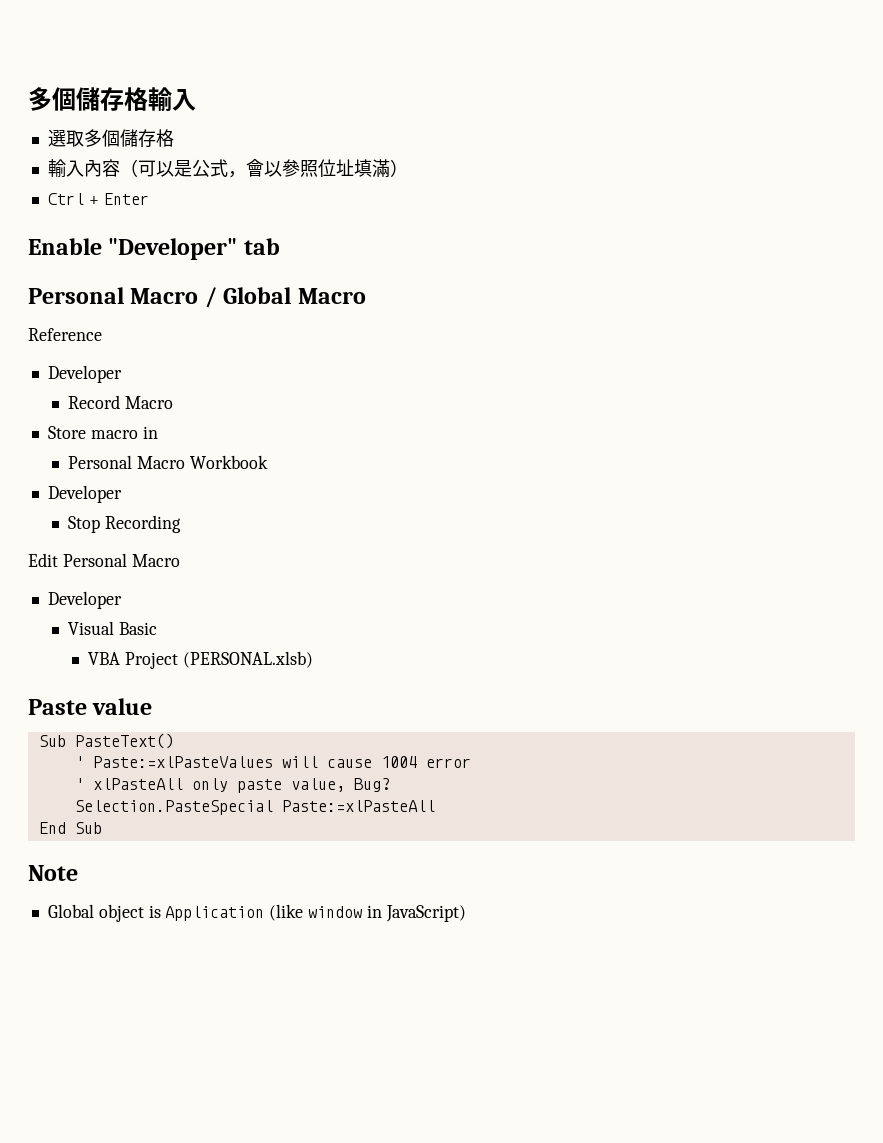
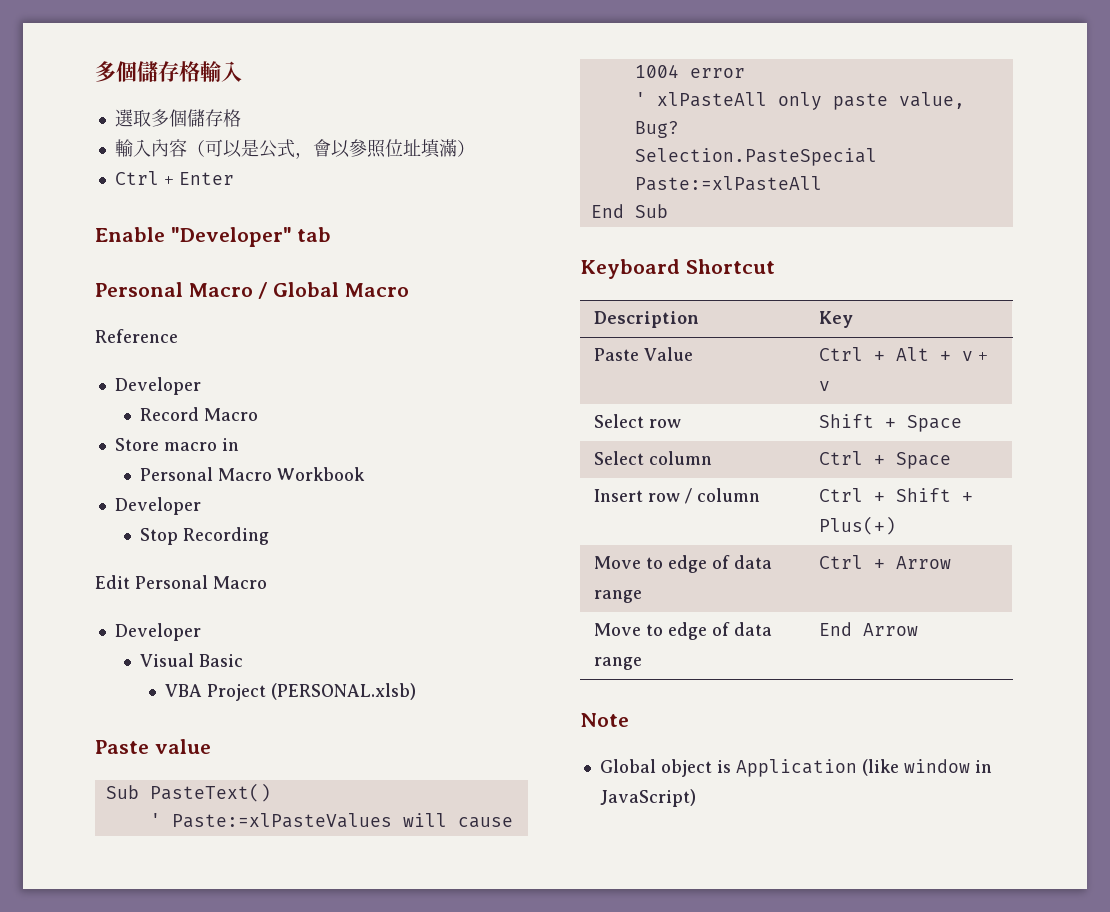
+ Keyboard Shortcut
+ Description | Key
+ Paste Value | Ctrl + Alt + v + v
+ Select row | Shift + Space
+ Select column | Ctrl + Space
+ Insert row / column | Ctrl + Shift + Plus(+)
+ Move to edge of data range | Ctrl + Arrow
+ Move to edge of data range | End Arrow

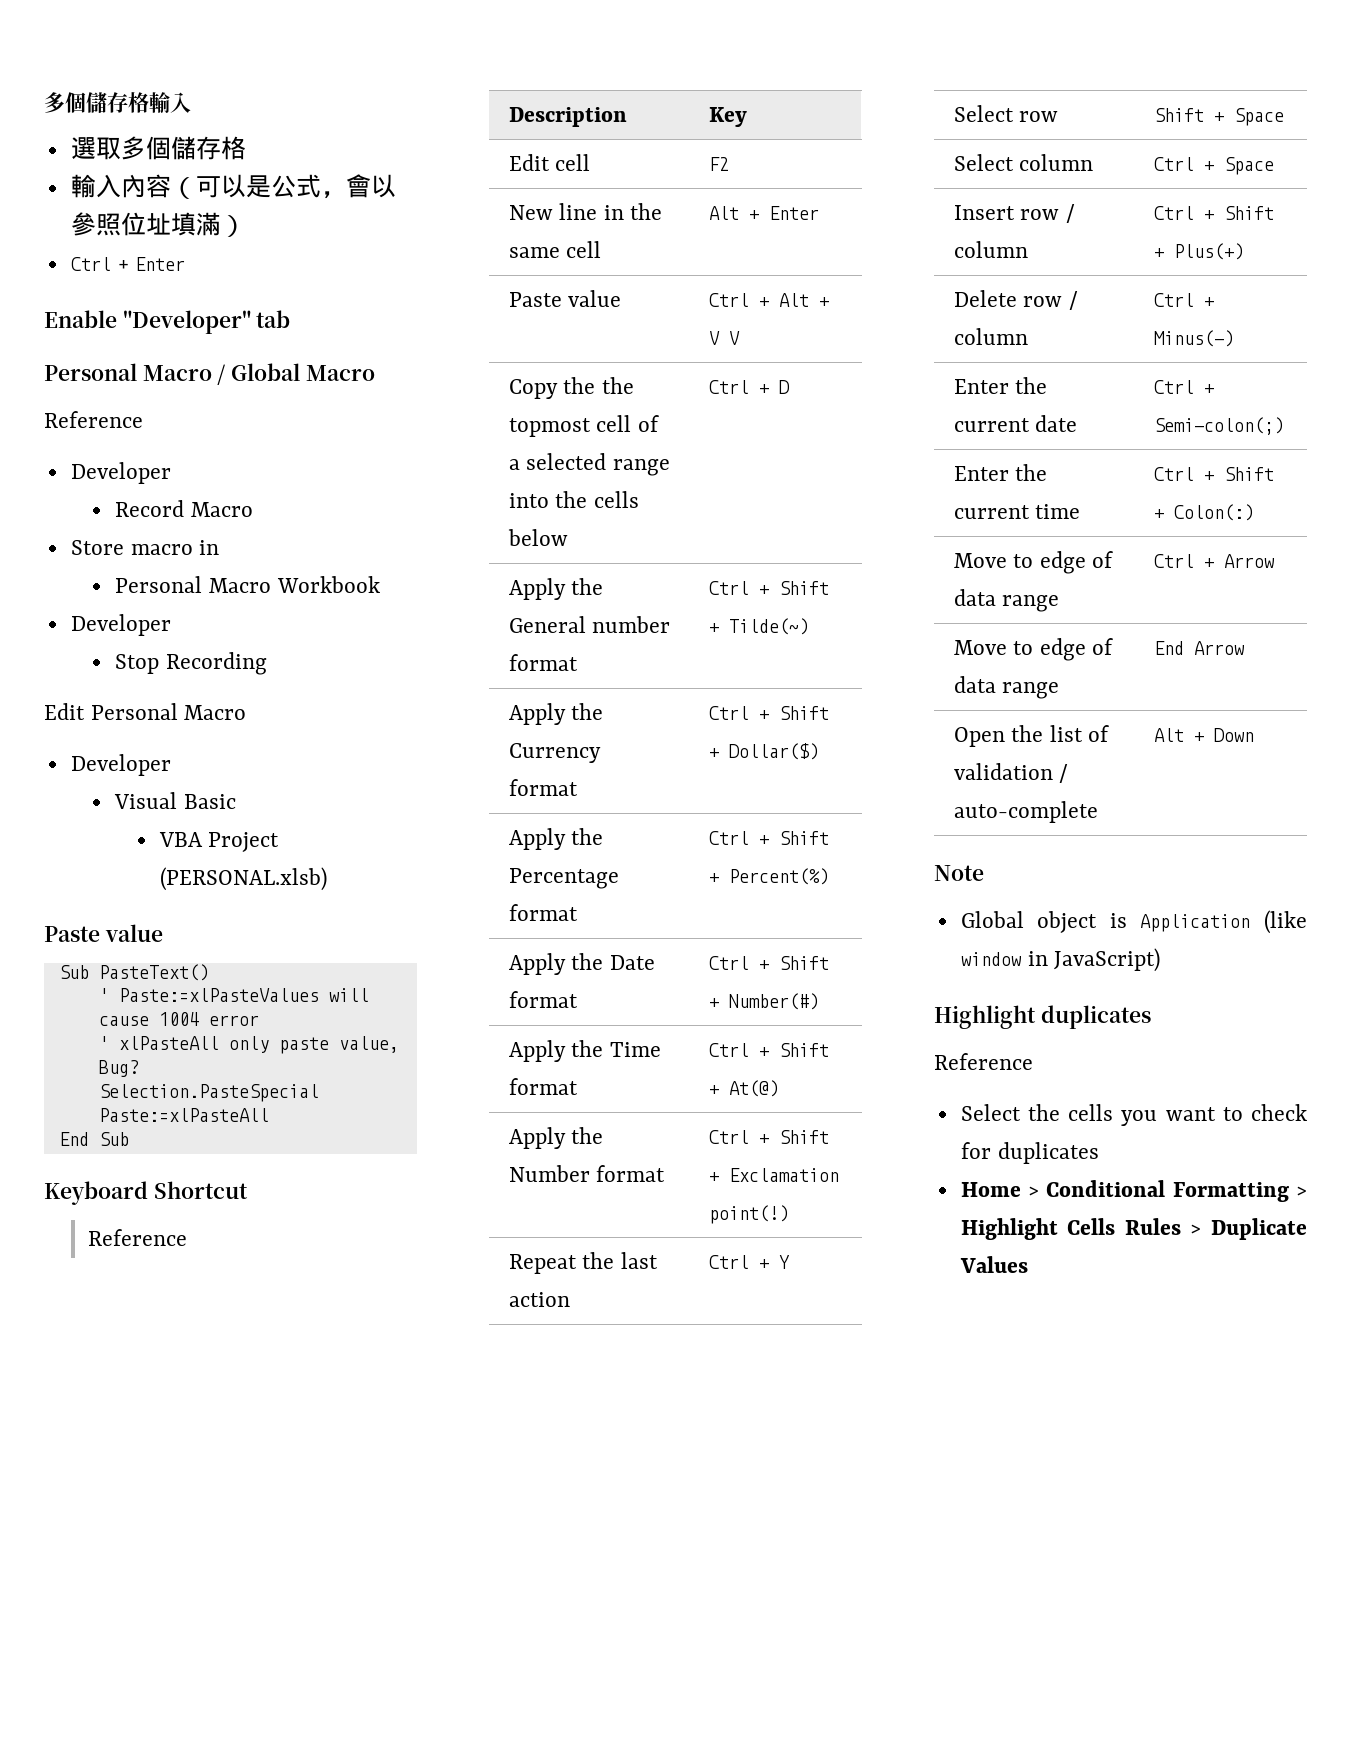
  Keyboard Shortcut
+ Reference
- Paste Value | Ctrl + Alt + v + v
+ Edit cell | F2
+ New line in the same cell | Alt + Enter
+ Paste value | Ctrl + Alt + V V
+ Copy the the topmost cell of a selected range into the cells below | Ctrl + D
+ Apply the General number format | Ctrl + Shift + Tilde(~)
+ Apply the Currency format | Ctrl + Shift + Dollar($)
+ Apply the Percentage format | Ctrl + Shift + Percent(%)
+ Apply the Date format | Ctrl + Shift + Number(#)
+ Apply the Time format | Ctrl + Shift + At(@)
+ Apply the Number format | Ctrl + Shift + Exclamation point(!)
+ Repeat the last action | Ctrl + Y
+ Delete row / column | Ctrl + Minus(-)
+ Enter the current date | Ctrl + Semi-colon(;)
+ Enter the current time | Ctrl + Shift + Colon(:)
+ Open the list of validation / auto-complete | Alt + Down
+ Highlight duplicates
+ Reference
+ Select the cells you want to check for duplicates
+ Home > Conditional Formatting > Highlight Cells Rules > Duplicate Values

